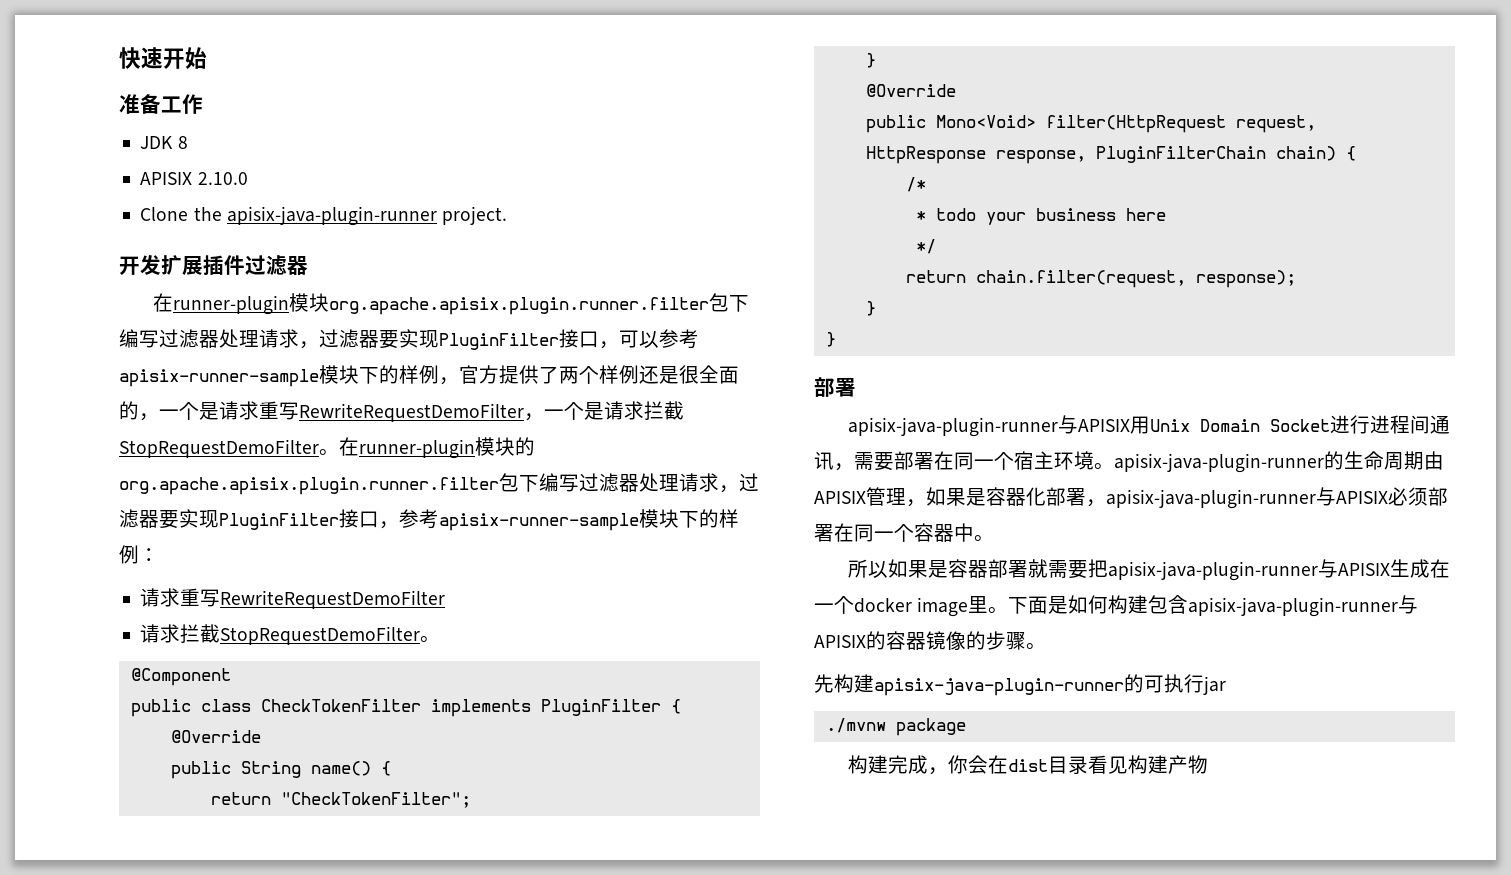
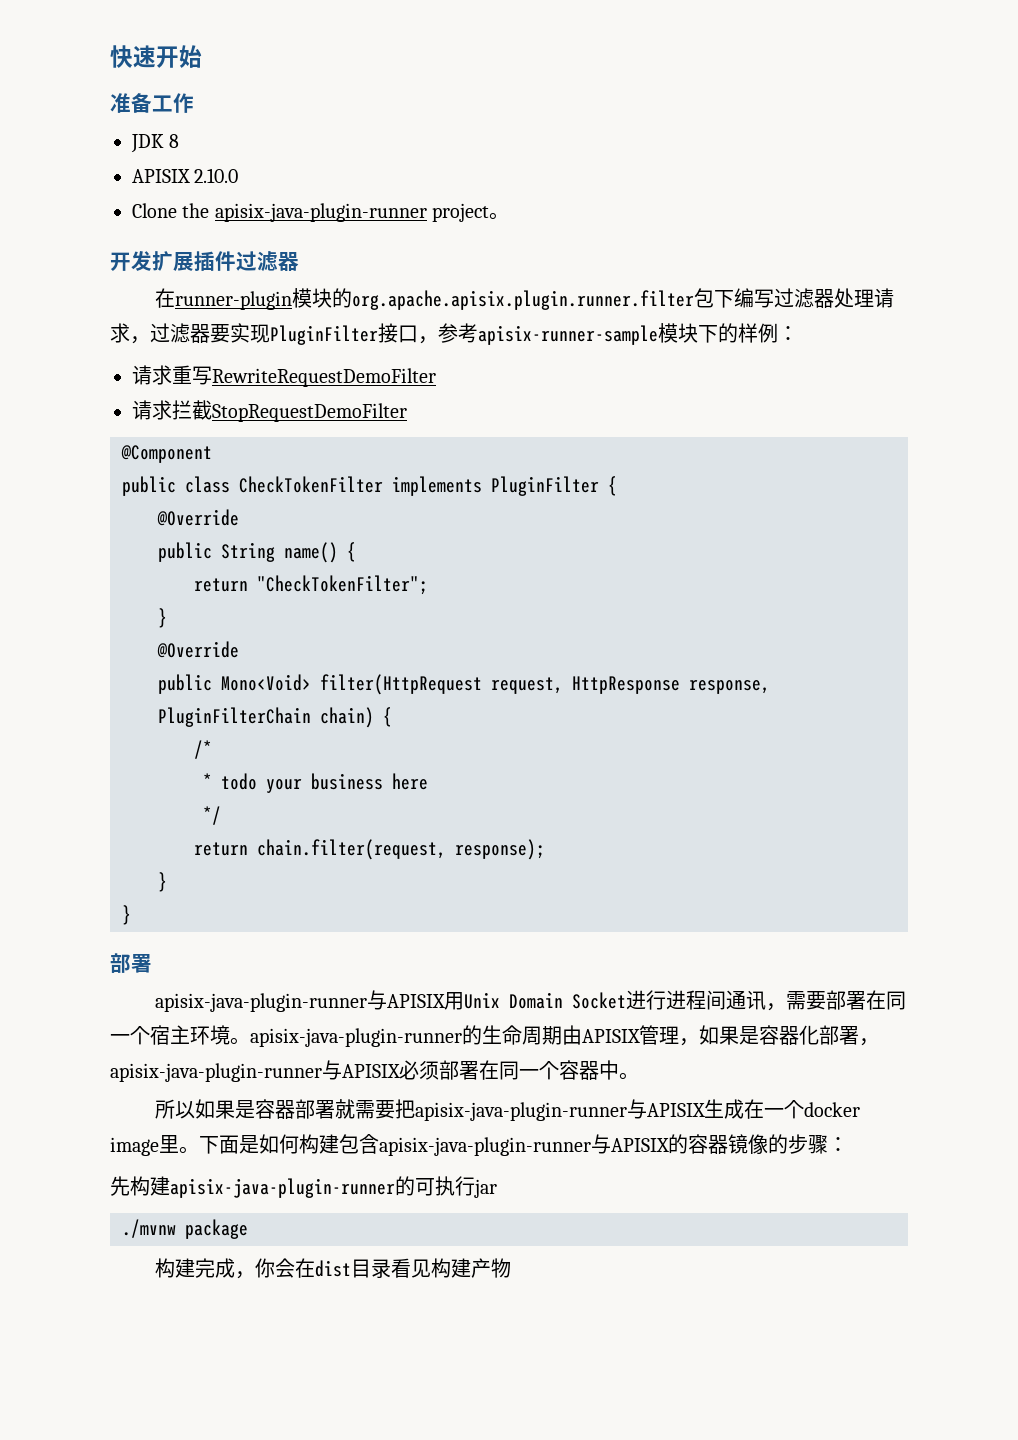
- Clone the apisix-java-plugin-runner project.
+ Clone the apisix-java-plugin-runner project。
- 在runner-plugin模块org.apache.apisix.plugin.runner.filter包下编写过滤器处理请求，过滤器要实现PluginFilter接口，可以参考apisix-runner-sample模块下的样例，官方提供了两个样例还是很全面的，一个是请求重写RewriteRequestDemoFilter，一个是请求拦截StopRequestDemoFilter。在runner-plugin模块的org.apache.apisix.plugin.runner.filter包下编写过滤器处理请求，过滤器要实现PluginFilter接口，参考apisix-runner-sample模块下的样例：
+ 在runner-plugin模块的org.apache.apisix.plugin.runner.filter包下编写过滤器处理请求，过滤器要实现PluginFilter接口，参考apisix-runner-sample模块下的样例：
  请求重写RewriteRequestDemoFilter
- 请求拦截StopRequestDemoFilter。
+ 请求拦截StopRequestDemoFilter
- 下面是如何构建包含apisix-java-plugin-runner与APISIX的容器镜像的步骤。
+ 下面是如何构建包含apisix-java-plugin-runner与APISIX的容器镜像的步骤：

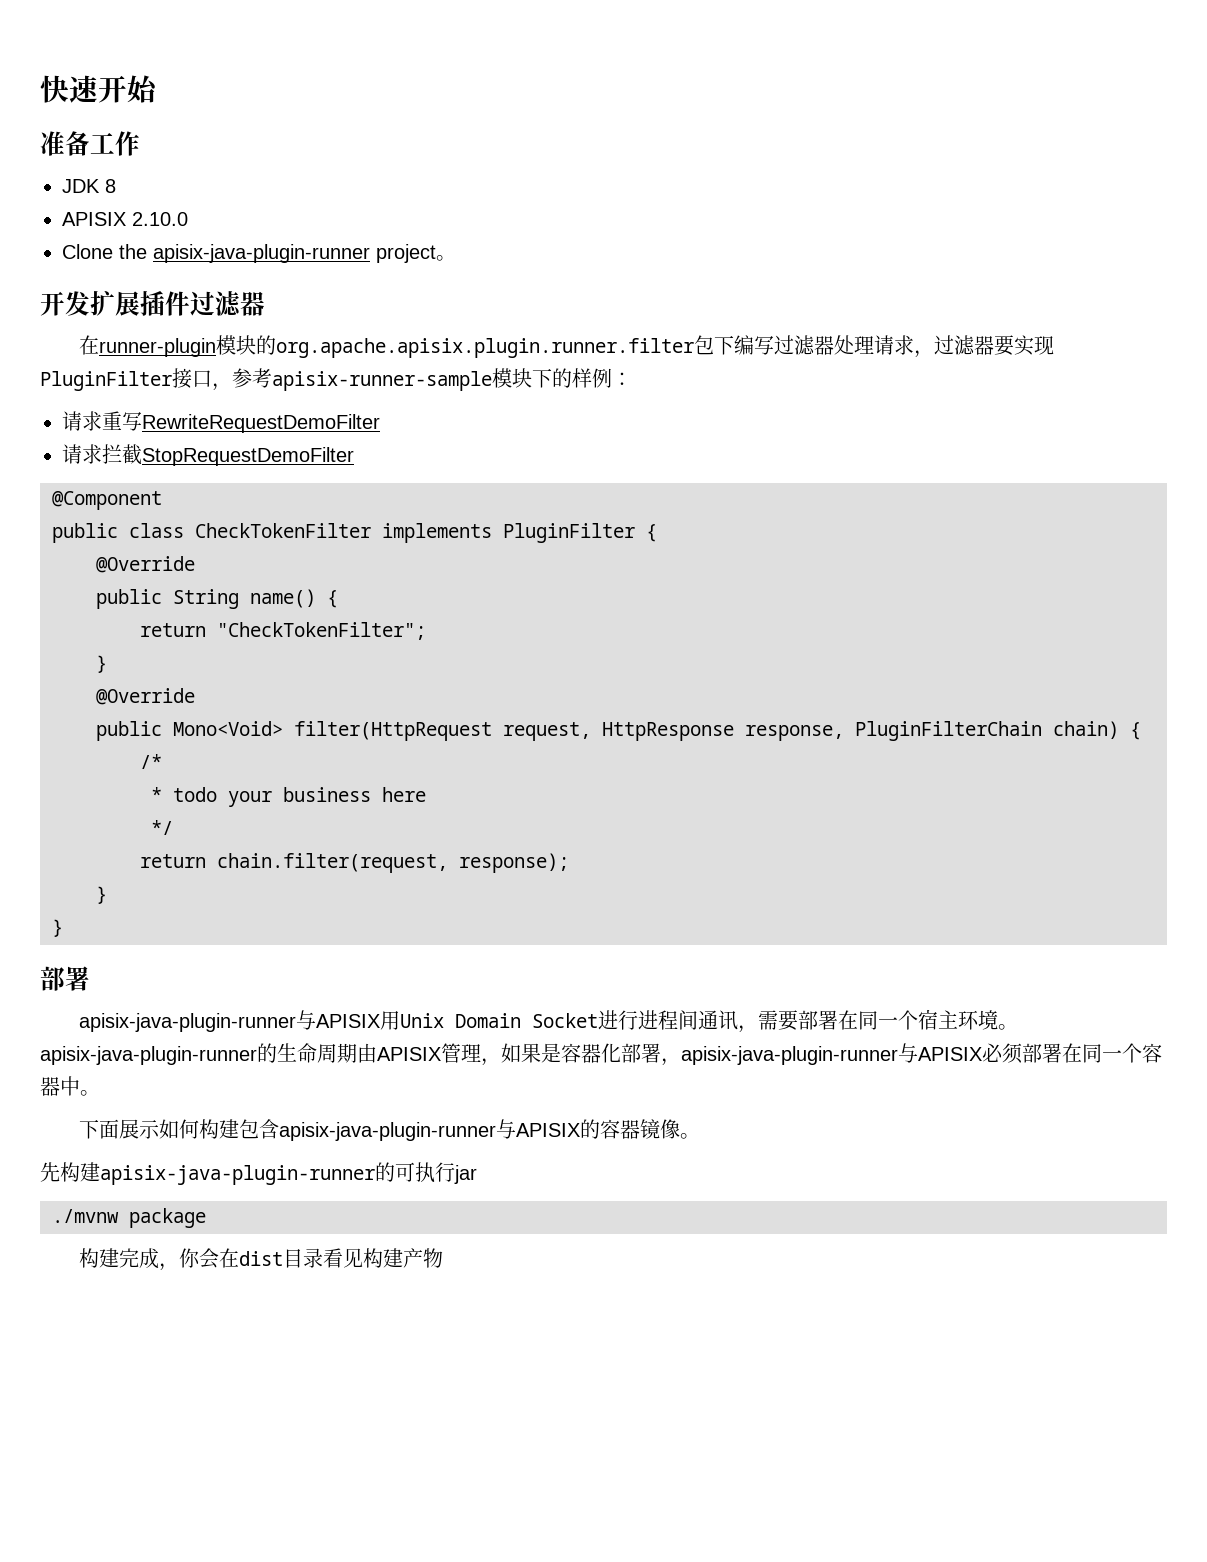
- 所以如果是容器部署就需要把apisix-java-plugin-runner与APISIX生成在一个docker image里。下面是如何构建包含apisix-java-plugin-runner与APISIX的容器镜像的步骤：
+ 下面展示如何构建包含apisix-java-plugin-runner与APISIX的容器镜像。

